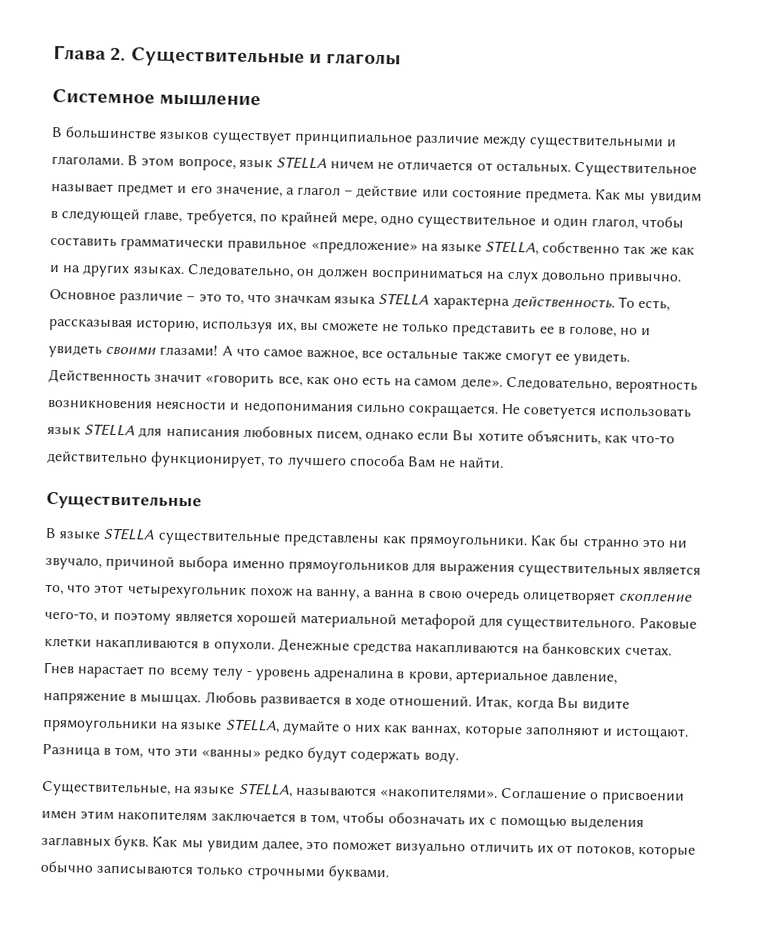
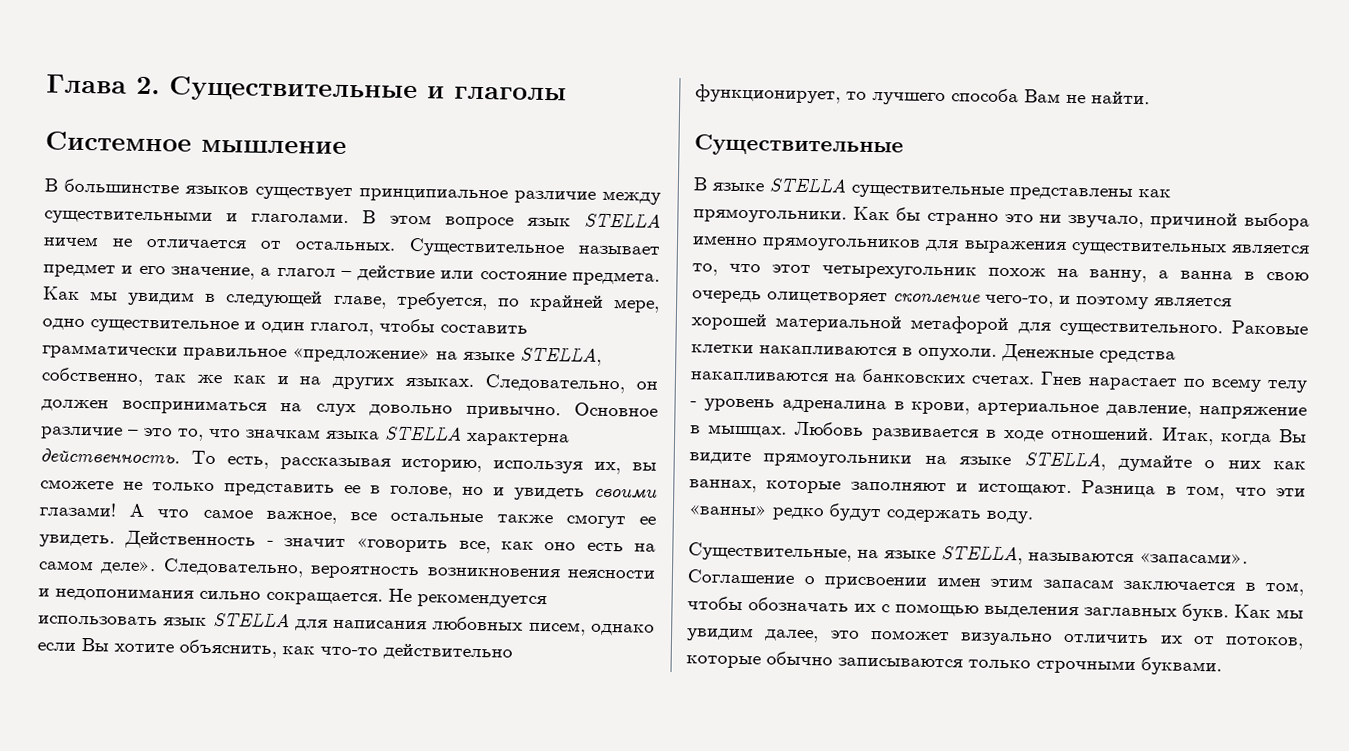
- В этом вопросе, язык STELLA ничем не отличается от остальных.
+ В этом вопросе язык STELLA ничем не отличается от остальных.
- Как мы увидим в следующей главе, требуется, по крайней мере, одно существительное и один глагол, чтобы составить грамматически правильное «предложение» на языке STELLA, собственно так же как и на других языках.
+ Как мы увидим в следующей главе, требуется, по крайней мере, одно существительное и один глагол, чтобы составить грамматически правильное «предложение» на языке STELLA, собственно, так же как и на других языках.
- Действенность значит «говорить все, как оно есть на самом деле».
+ Действенность - значит «говорить все, как оно есть на самом деле».
- Не советуется использовать язык STELLA для написания любовных писем, однако если Вы хотите объяснить, как что-то действительно функционирует, то лучшего способа Вам не найти.
+ Не рекомендуется использовать язык STELLA для написания любовных писем, однако если Вы хотите объяснить, как что-то действительно функционирует, то лучшего способа Вам не найти.
- Существительные, на языке STELLA, называются «накопителями».
+ Существительные, на языке STELLA, называются «запасами».
- Соглашение о присвоении имен этим накопителям заключается в том, чтобы обозначать их с помощью выделения заглавных букв.
+ Соглашение о присвоении имен этим запасам заключается в том, чтобы обозначать их с помощью выделения заглавных букв.

